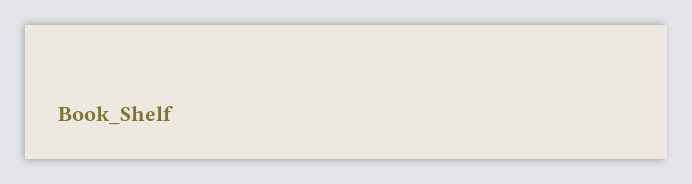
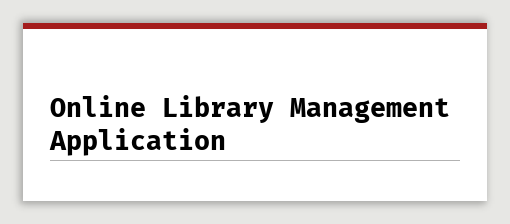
- Book_Shelf
+ Online Library Management Application

